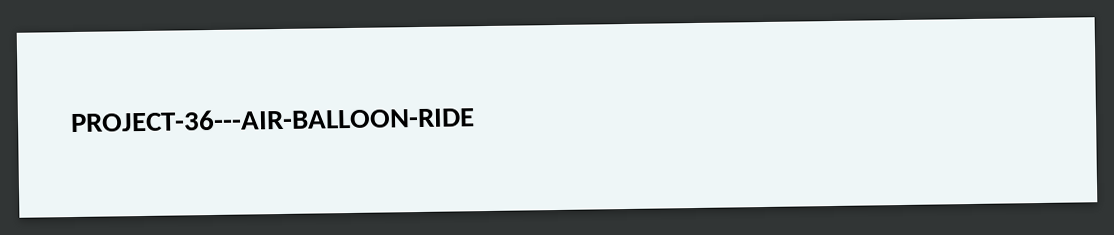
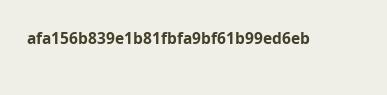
- PROJECT-36---AIR-BALLOON-RIDE
+ afa156b839e1b81fbfa9bf61b99ed6eb

